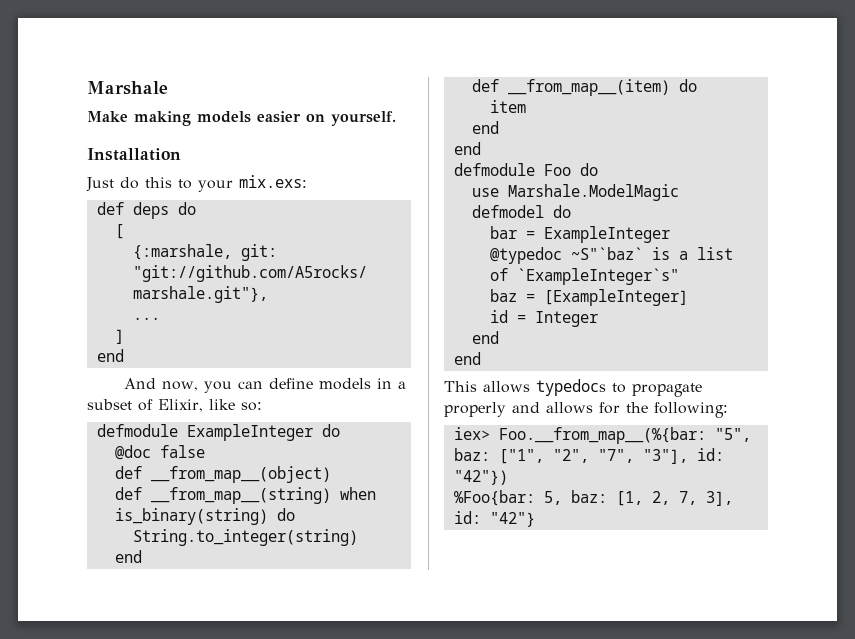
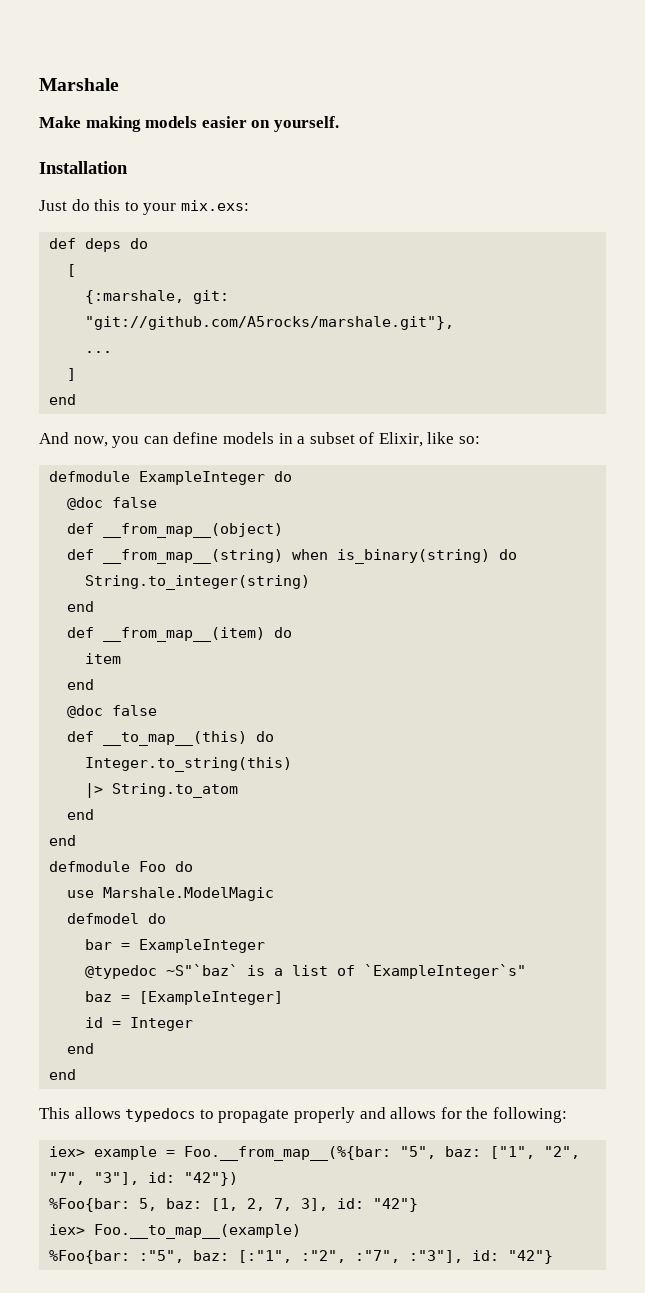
  item
+ end
+ @doc false
+ def __to_map__(this) do
+ Integer.to_string(this)
+ |> String.to_atom
- iex> Foo.__from_map__(%{bar: "5", baz: ["1", "2", "7", "3"], id: "42"})
+ iex> example = Foo.__from_map__(%{bar: "5", baz: ["1", "2", "7", "3"], id: "42"})
+ iex> Foo.__to_map__(example)
+ %Foo{bar: :"5", baz: [:"1", :"2", :"7", :"3"], id: "42"}

